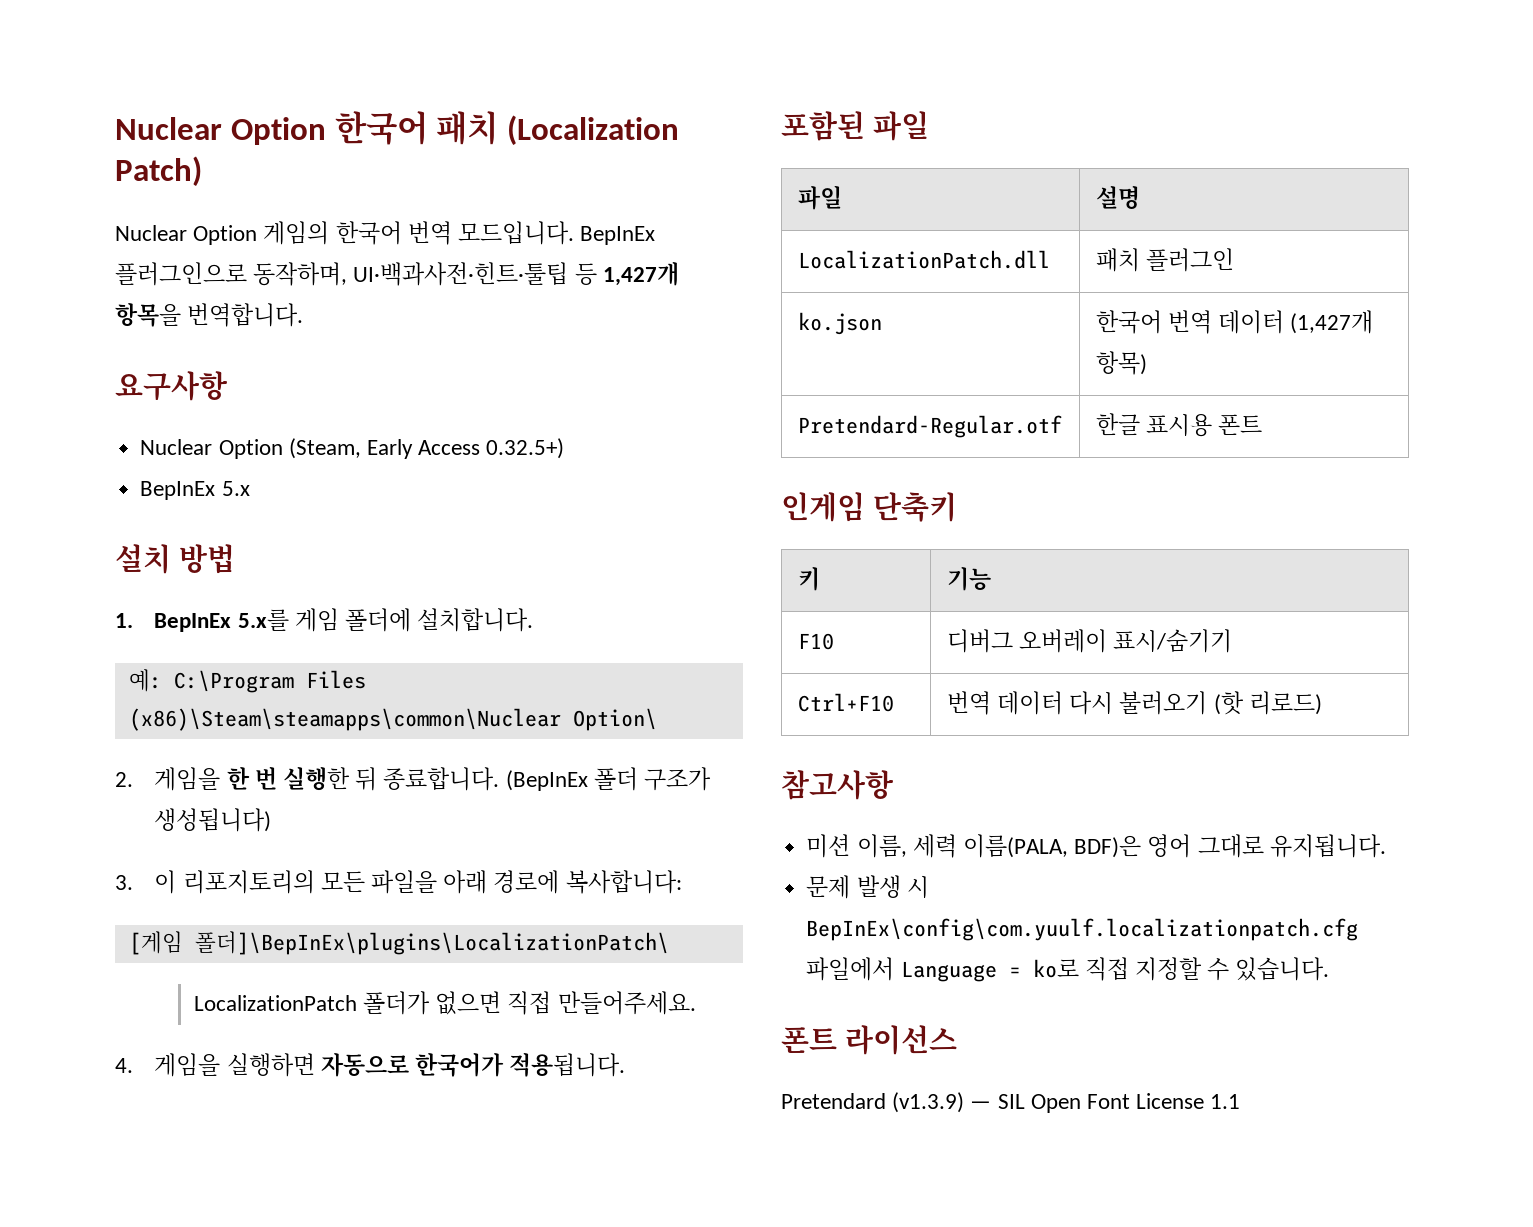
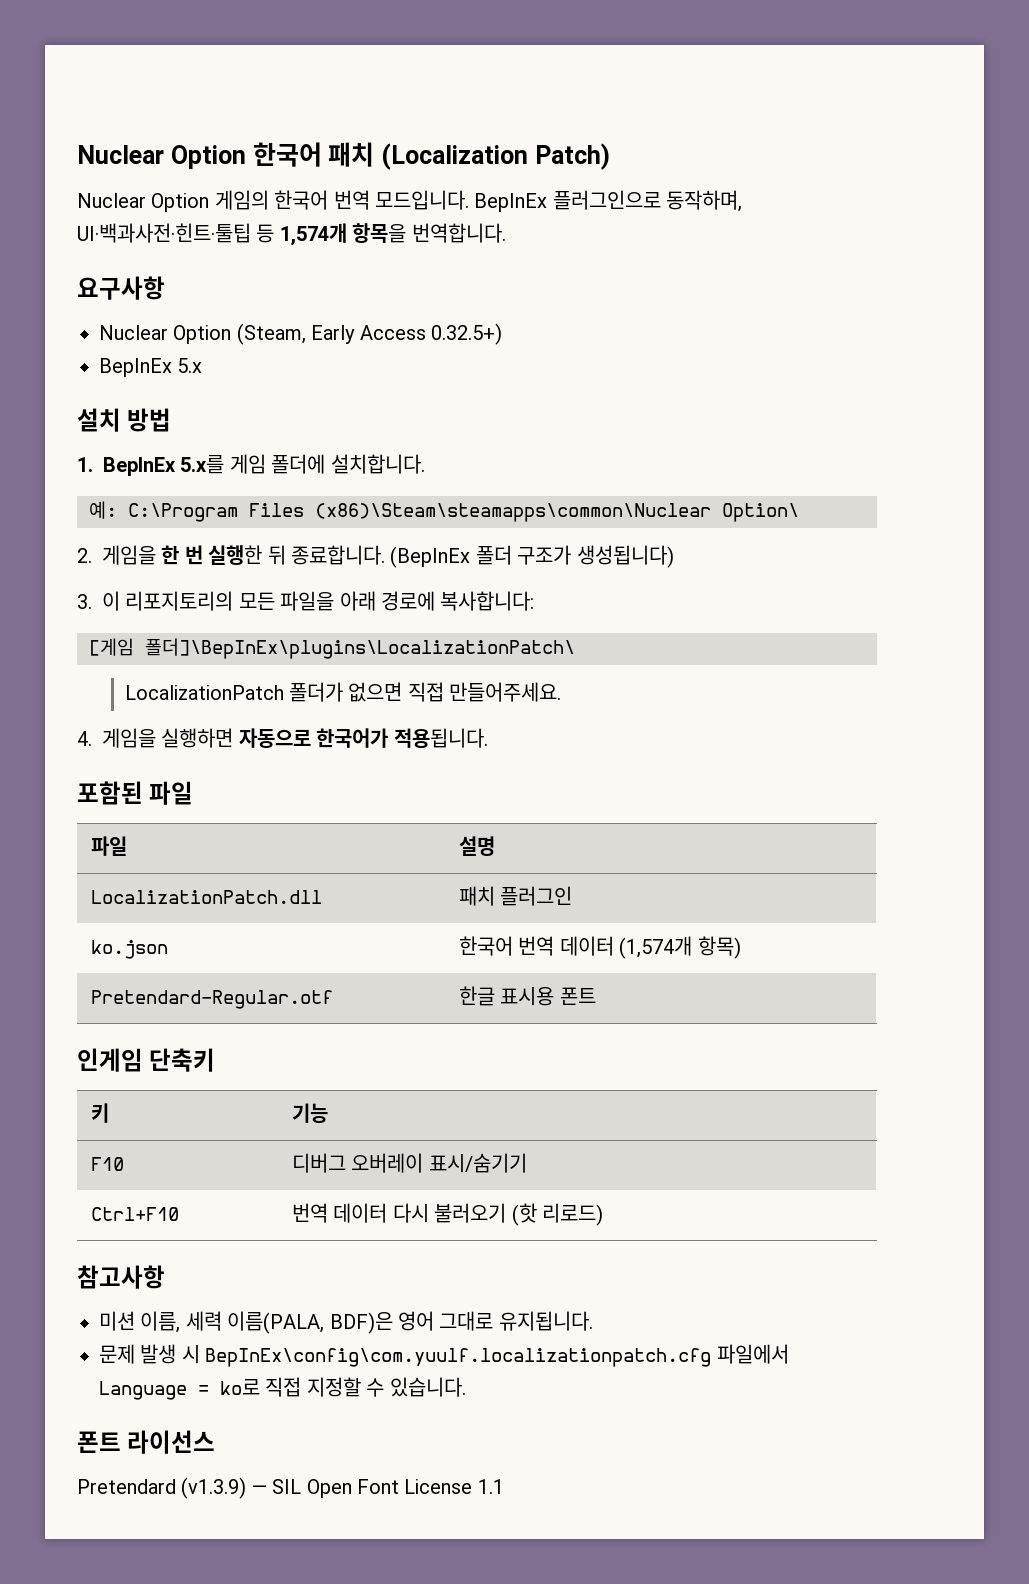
- BepInEx 플러그인으로 동작하며, UI·백과사전·힌트·툴팁 등 1,427개 항목을 번역합니다.
+ BepInEx 플러그인으로 동작하며, UI·백과사전·힌트·툴팁 등 1,574개 항목을 번역합니다.
- ko.json | 한국어 번역 데이터 (1,427개 항목)
+ ko.json | 한국어 번역 데이터 (1,574개 항목)

